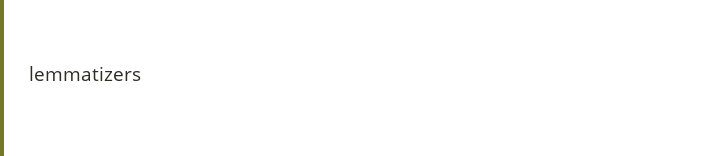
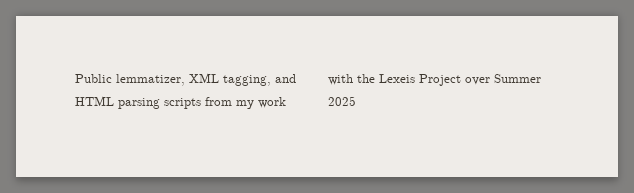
- lemmatizers
+ Public lemmatizer, XML tagging, and HTML parsing scripts from my work with the Lexeis Project over Summer 2025

